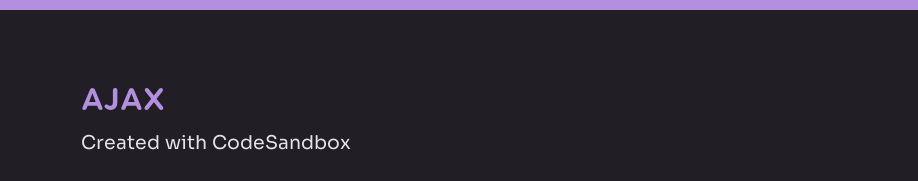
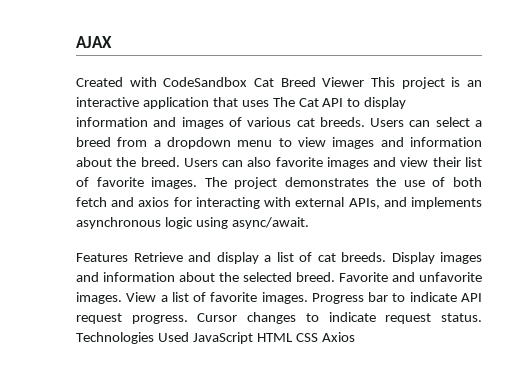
- Created with CodeSandbox
+ Created with CodeSandbox Cat Breed Viewer This project is an interactive application that uses The Cat API to display information and images of various cat breeds. Users can select a breed from a dropdown menu to view images and information about the breed. Users can also favorite images and view their list of favorite images. The project demonstrates the use of both fetch and axios for interacting with external APIs, and implements asynchronous logic using async/await.
+ Features Retrieve and display a list of cat breeds. Display images and information about the selected breed. Favorite and unfavorite images. View a list of favorite images. Progress bar to indicate API request progress. Cursor changes to indicate request status. Technologies Used JavaScript HTML CSS Axios

